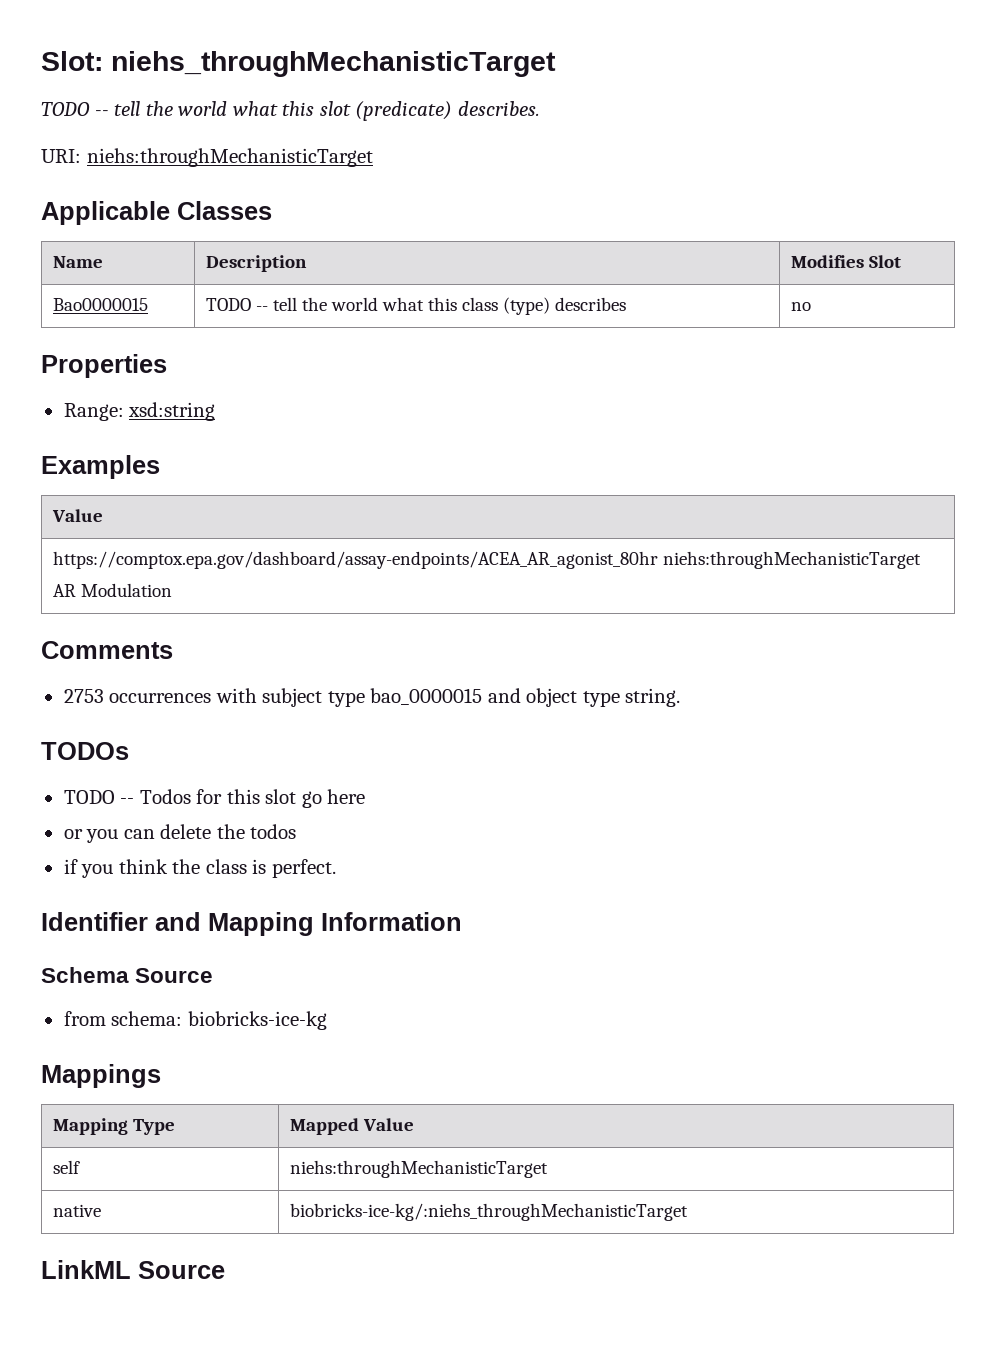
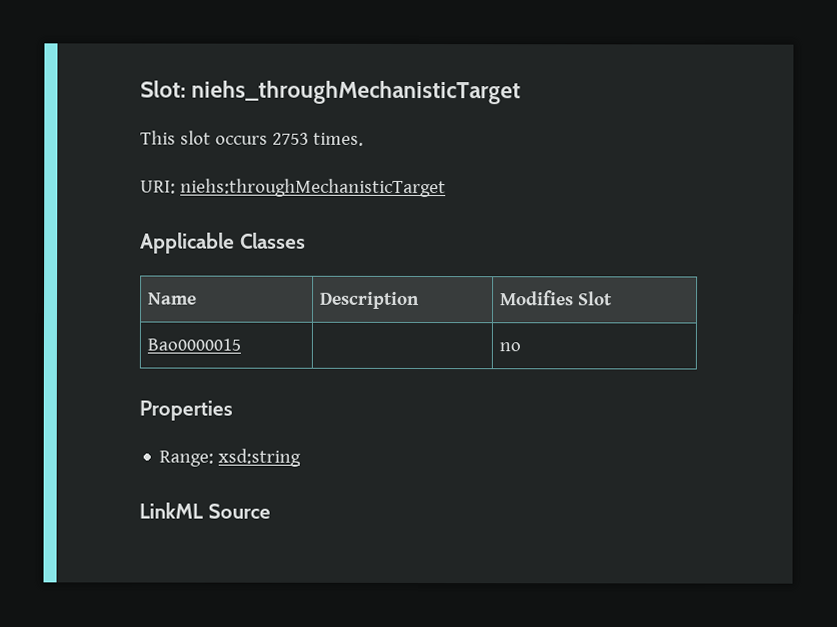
- TODO -- tell the world what this slot (predicate) describes.
+ This slot occurs 2753 times.
- Bao0000015 | TODO -- tell the world what this class (type) describes | no
+ Bao0000015 | | no
  Properties
  Range: xsd:string
- Examples
- Value
- https://comptox.epa.gov/dashboard/assay-endpoints/ACEA_AR_agonist_80hr niehs:throughMechanisticTarget AR Modulation
- Comments
- 2753 occurrences with subject type bao_0000015 and object type string.
- TODOs
- TODO -- Todos for this slot go here
- or you can delete the todos
- if you think the class is perfect.
- Identifier and Mapping Information
- Schema Source
- from schema: biobricks-ice-kg
- Mappings
- Mapping Type | Mapped Value
- self | niehs:throughMechanisticTarget
- native | biobricks-ice-kg/:niehs_throughMechanisticTarget

